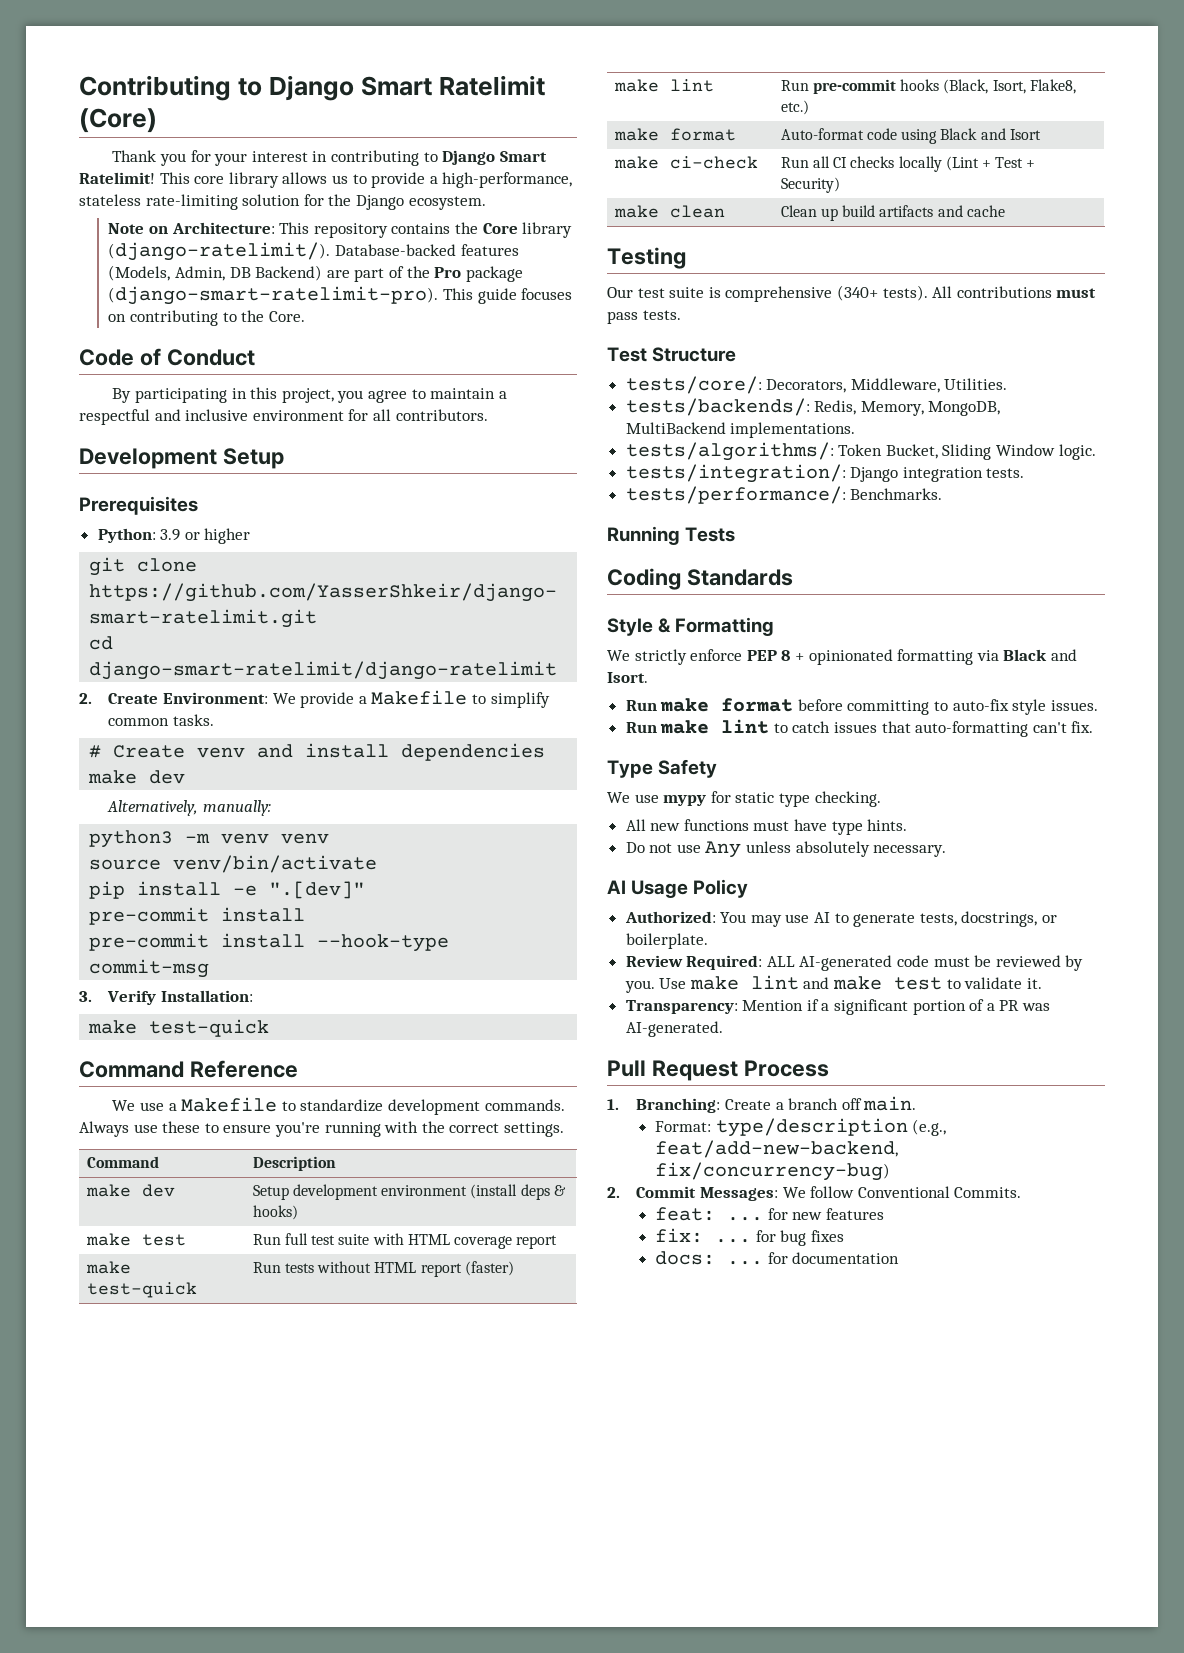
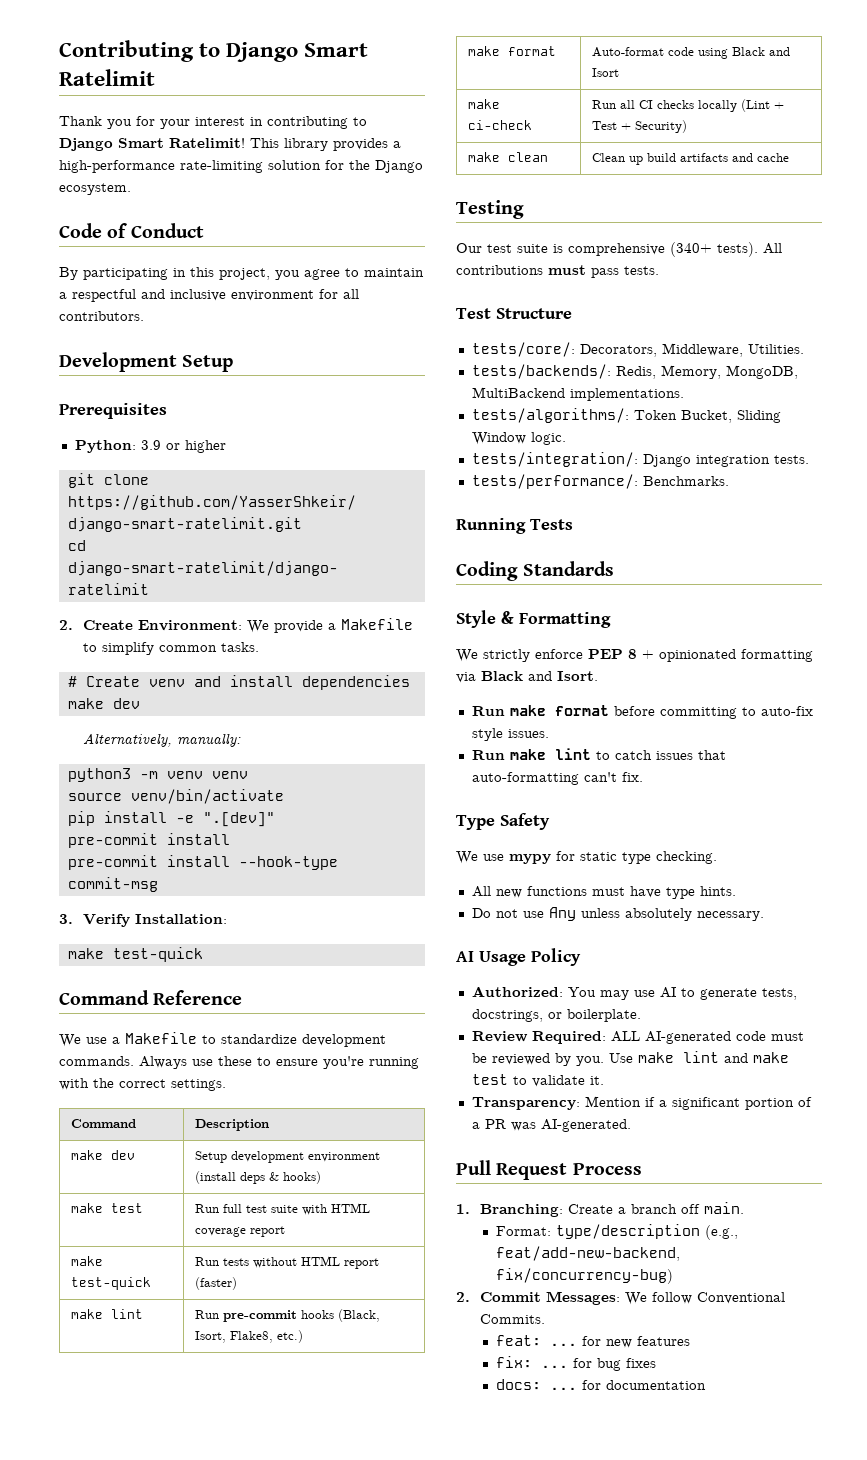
- Contributing to Django Smart Ratelimit (Core)
+ Contributing to Django Smart Ratelimit
- This core library allows us to provide a high-performance, stateless rate-limiting solution for the Django ecosystem.
+ This library provides a high-performance rate-limiting solution for the Django ecosystem.
- Note on Architecture: This repository contains the Core library (django-ratelimit/). Database-backed features (Models, Admin, DB Backend) are part of the Pro package (django-smart-ratelimit-pro). This guide focuses on contributing to the Core.

